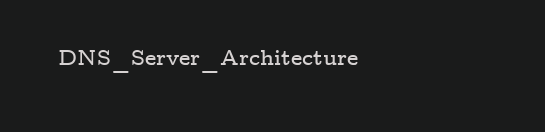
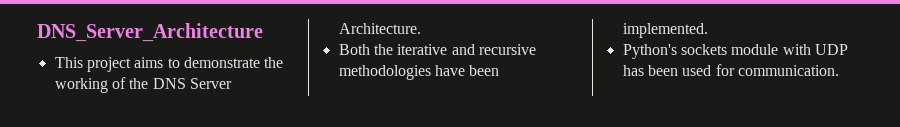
+ This project aims to demonstrate the working of the DNS Server Architecture.
+ Both the iterative and recursive methodologies have been implemented.
+ Python's sockets module with UDP has been used for communication.

